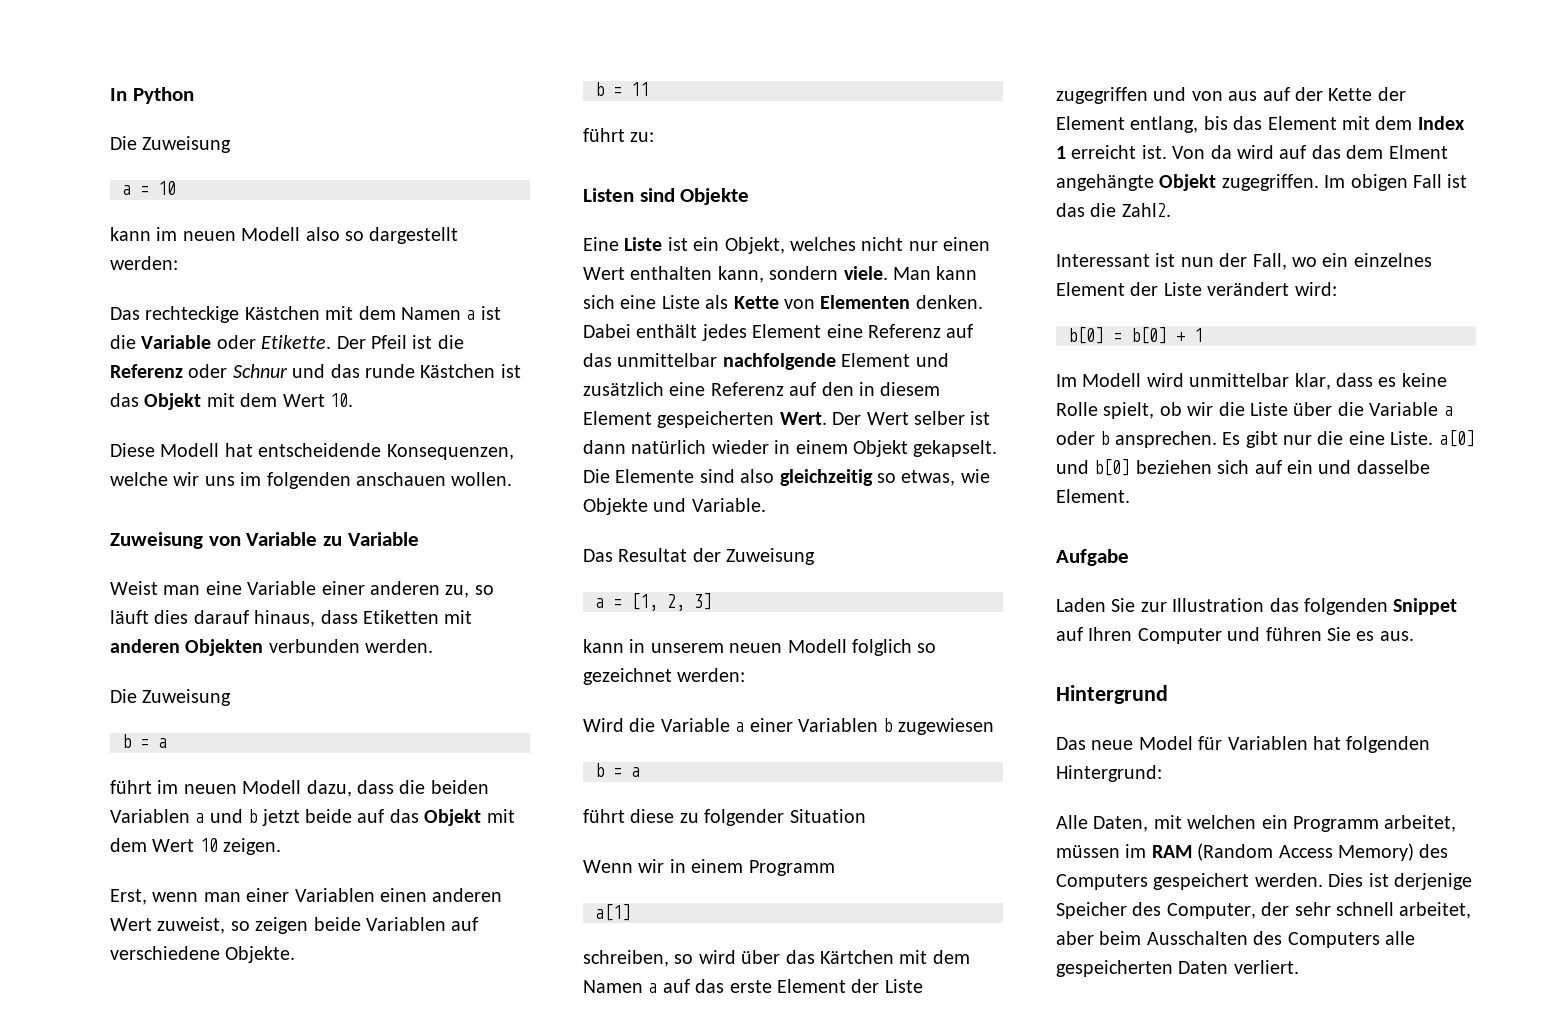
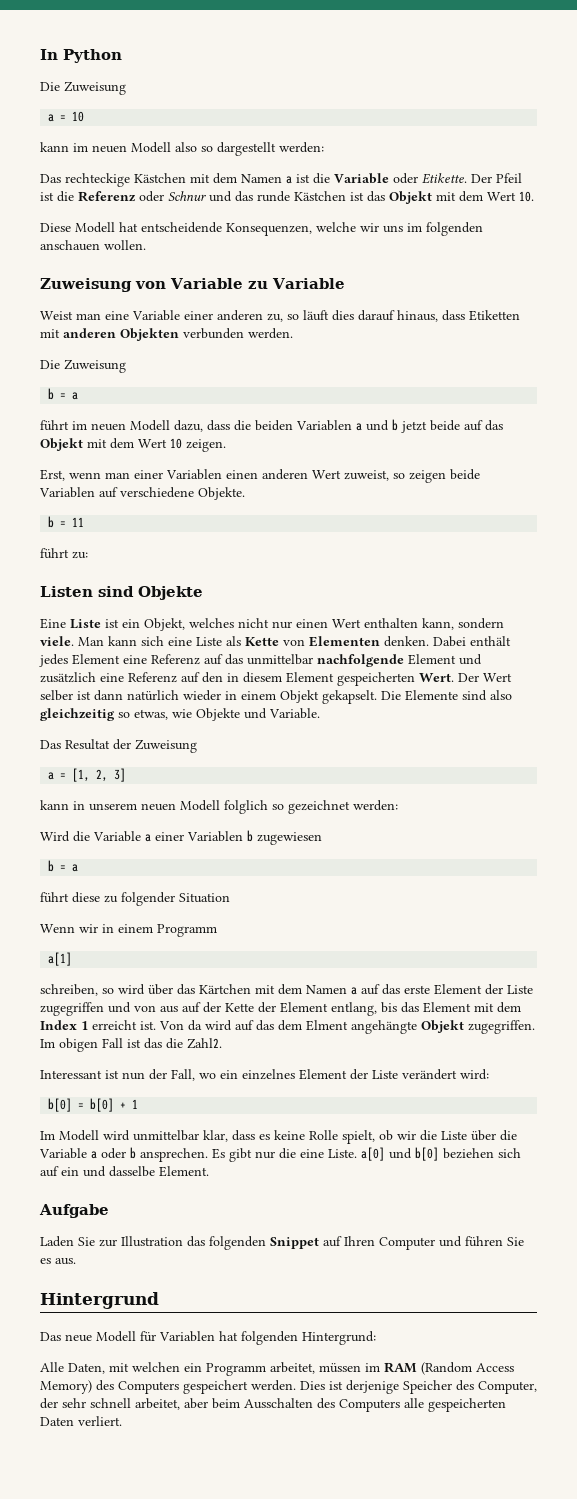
- Das neue Model für Variablen hat folgenden Hintergrund:
+ Das neue Modell für Variablen hat folgenden Hintergrund:

